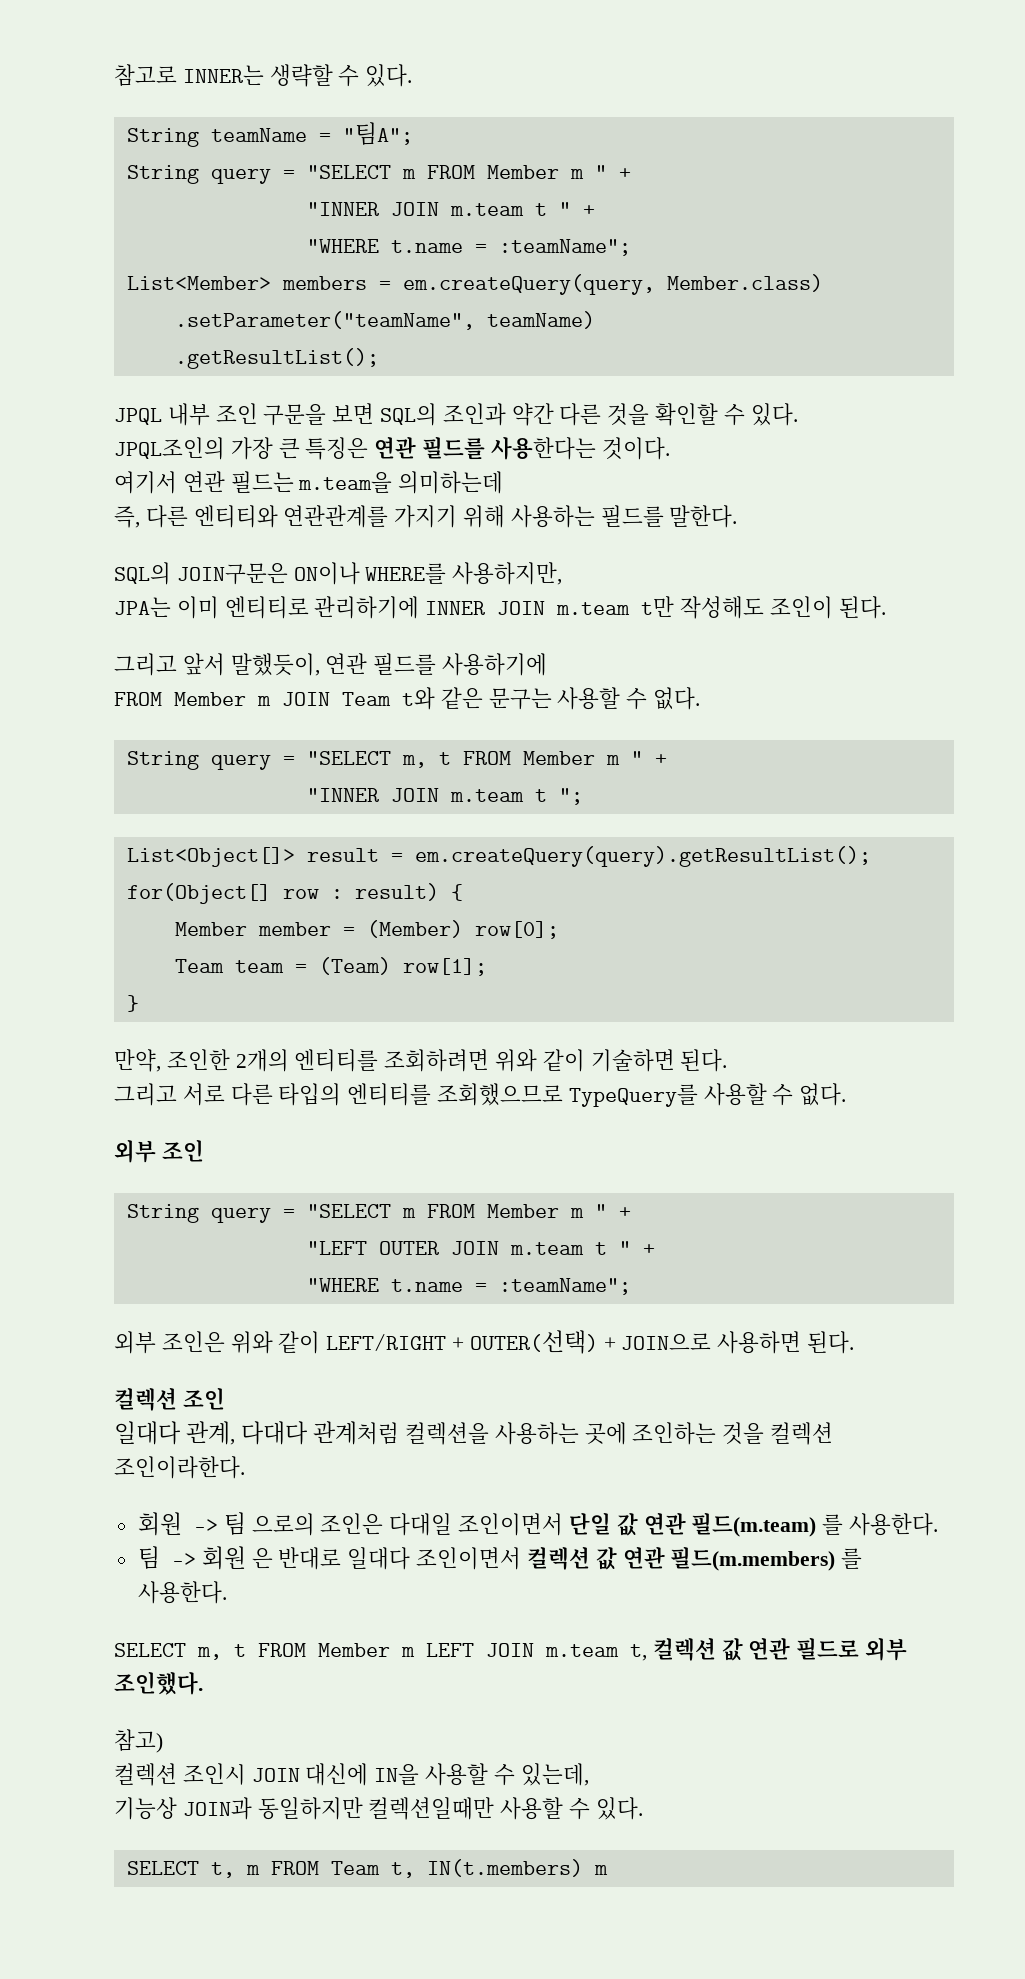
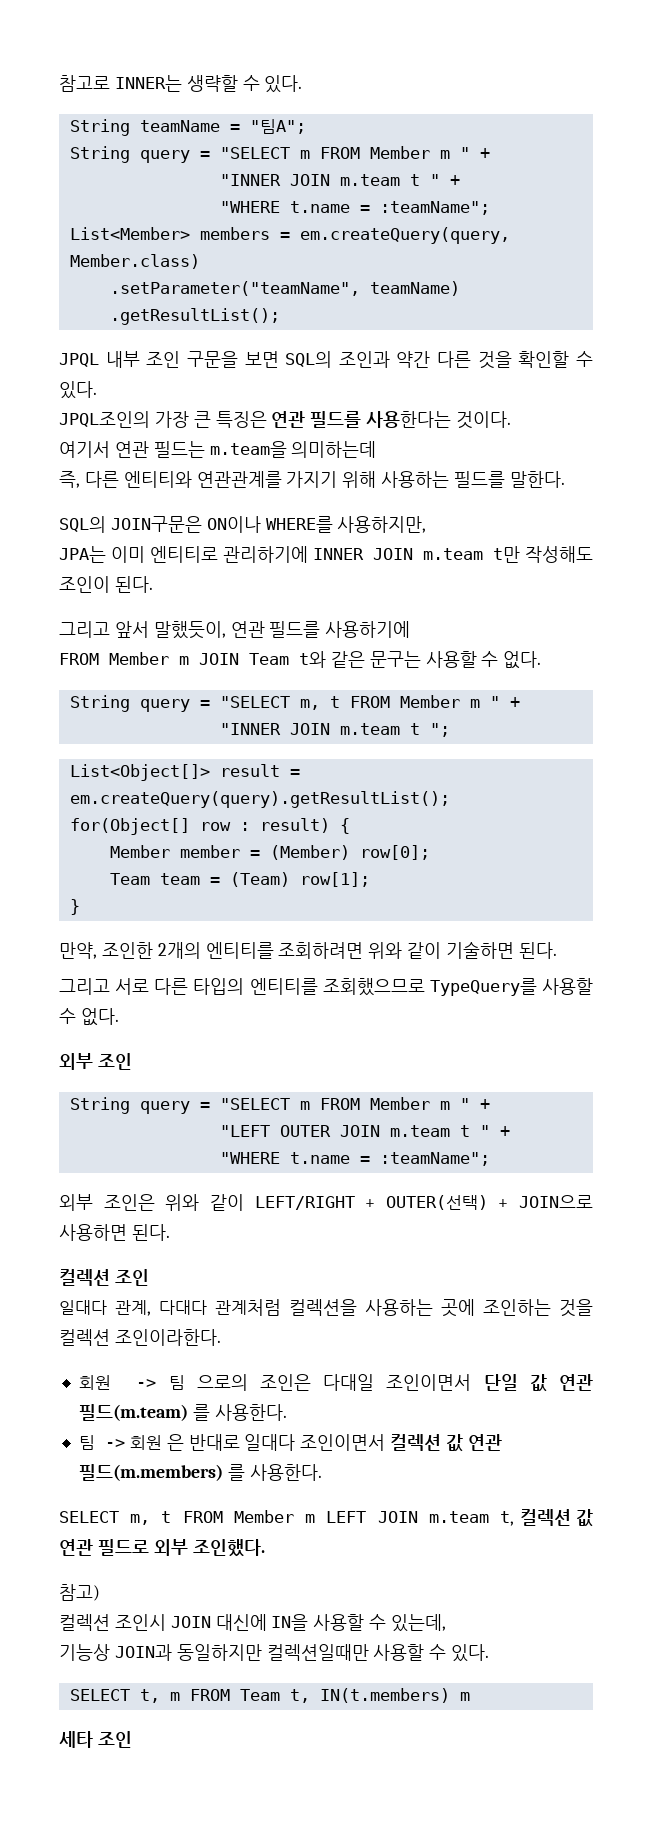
+ 세타 조인

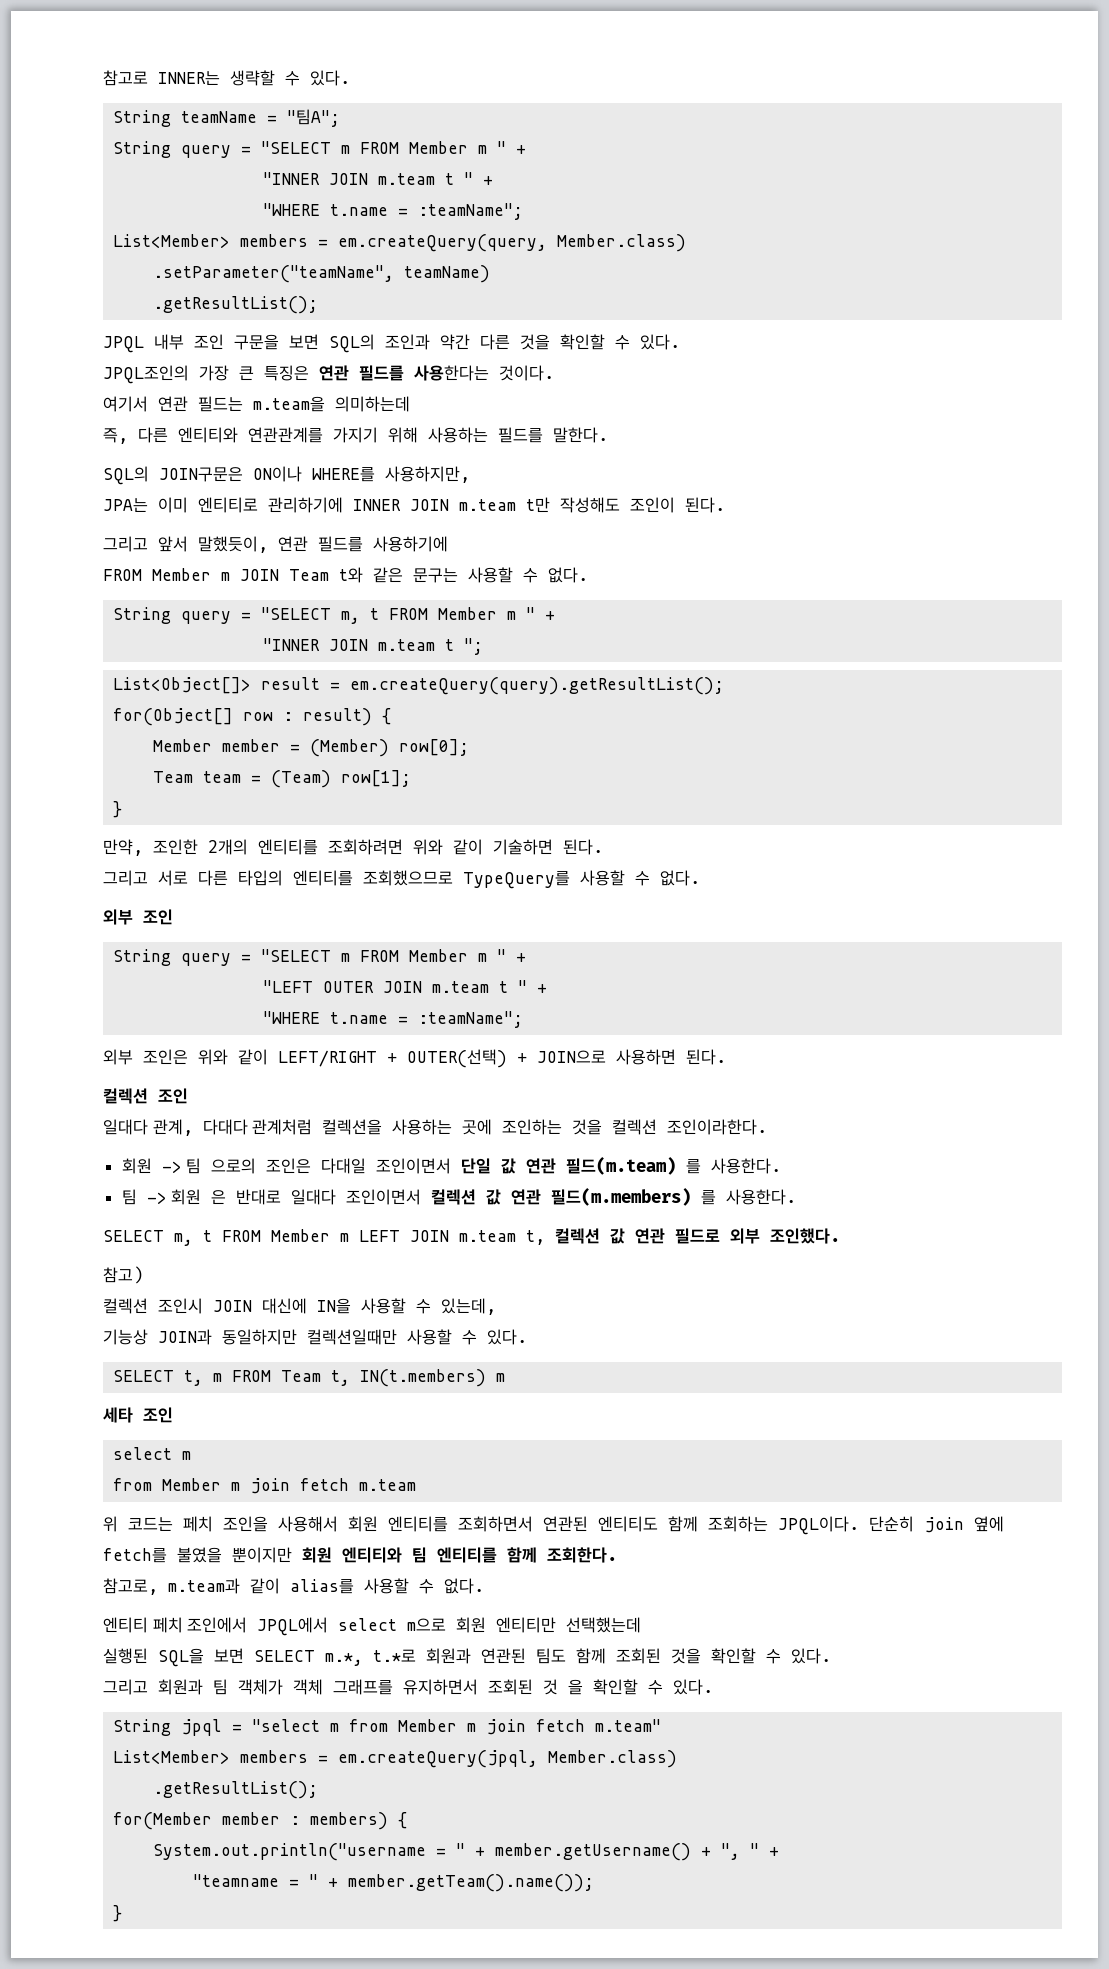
+ select m
+ from Member m join fetch m.team
+ 위 코드는 페치 조인을 사용해서 회원 엔티티를 조회하면서 연관된 엔티티도 함께 조회하는 JPQL이다. 단순히 join 옆에 fetch를 불였을 뿐이지만 회원 엔티티와 팀 엔티티를 함께 조회한다.
+ 참고로, m.team과 같이 alias를 사용할 수 없다.
+ 엔티티 페치 조인에서 JPQL에서 select m으로 회원 엔티티만 선택했는데
+ 실행된 SQL을 보면 SELECT m.*, t.*로 회원과 연관된 팀도 함께 조회된 것을 확인할 수 있다.
+ 그리고 회원과 팀 객체가 객체 그래프를 유지하면서 조회된 것 을 확인할 수 있다.
+ String jpql = "select m from Member m join fetch m.team"
+ List<Member> members = em.createQuery(jpql, Member.class)
+ .getResultList();
+ for(Member member : members) {
+ System.out.println("username = " + member.getUsername() + ", " +
+ "teamname = " + member.getTeam().name());
+ }

